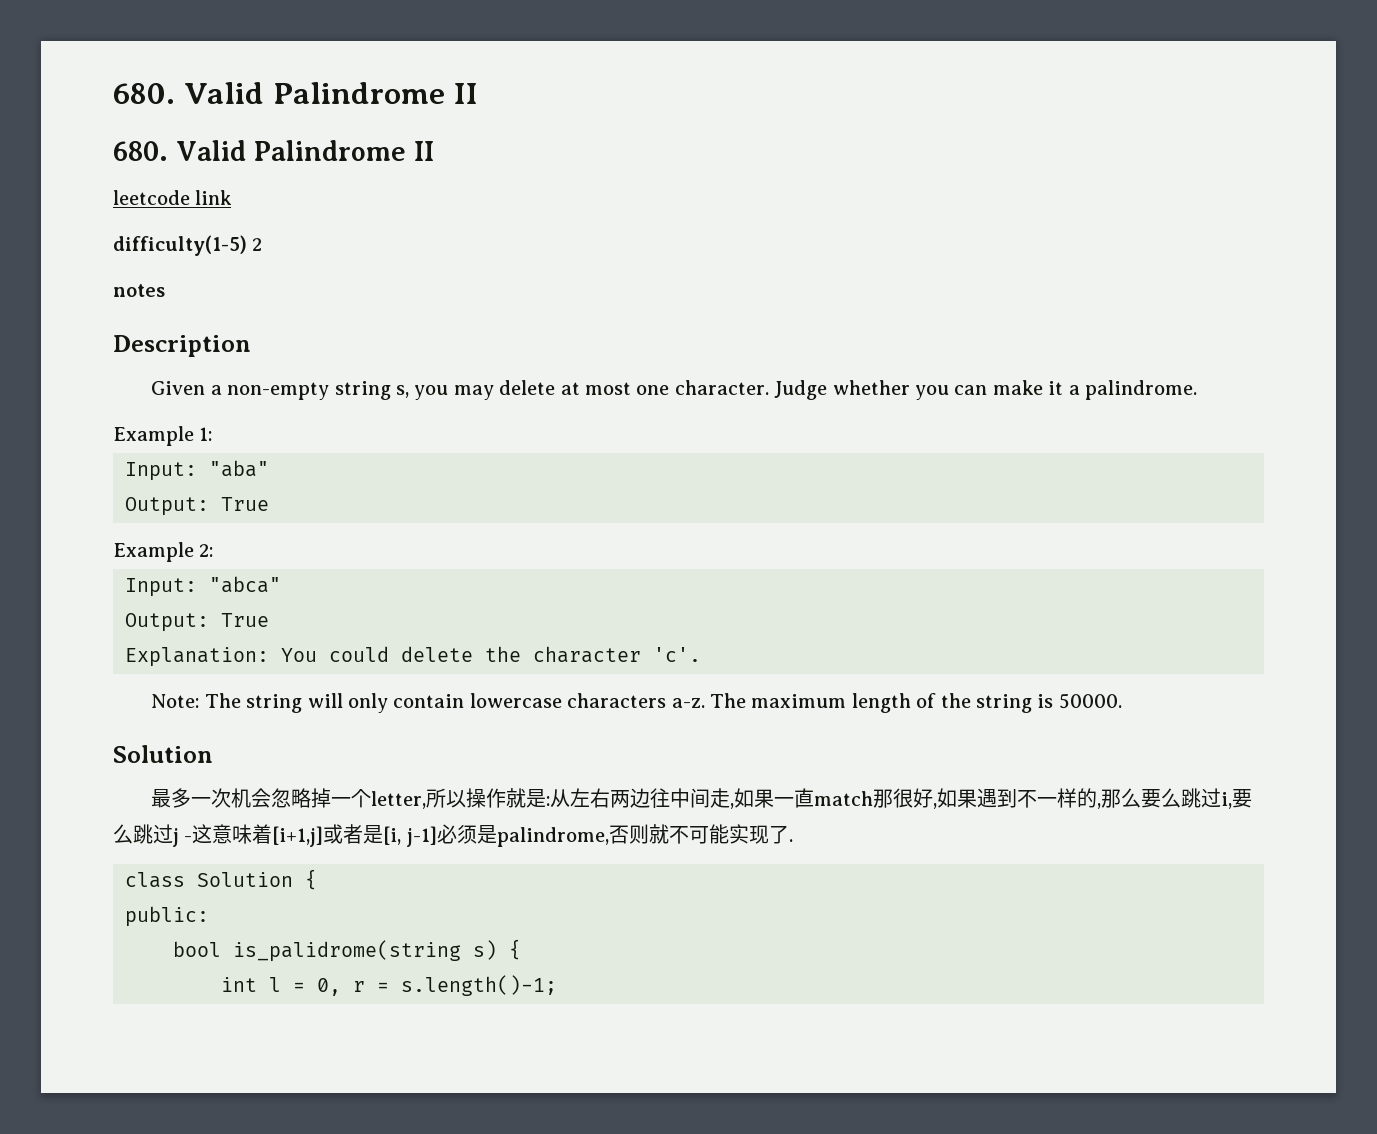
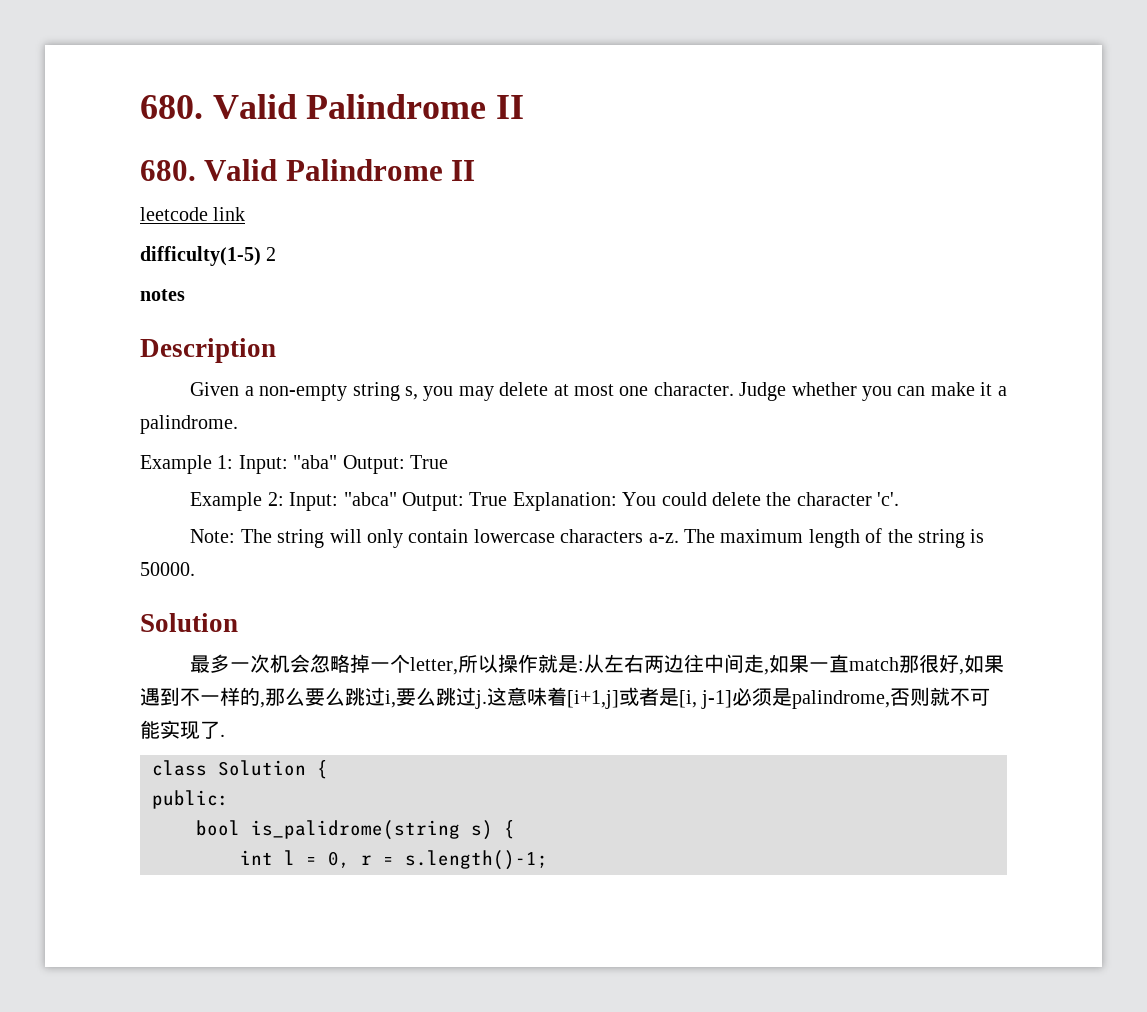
- Example 1:
- Input: "aba"
- Output: True
+ Example 1: Input: "aba" Output: True
- Example 2:
- Input: "abca"
- Output: True
- Explanation: You could delete the character 'c'.
+ Example 2: Input: "abca" Output: True Explanation: You could delete the character 'c'.
- 最多一次机会忽略掉一个letter,所以操作就是:从左右两边往中间走,如果一直match那很好,如果遇到不一样的,那么要么跳过i,要么跳过j -这意味着[i+1,j]或者是[i, j-1]必须是palindrome,否则就不可能实现了.
+ 最多一次机会忽略掉一个letter,所以操作就是:从左右两边往中间走,如果一直match那很好,如果遇到不一样的,那么要么跳过i,要么跳过j.这意味着[i+1,j]或者是[i, j-1]必须是palindrome,否则就不可能实现了.

